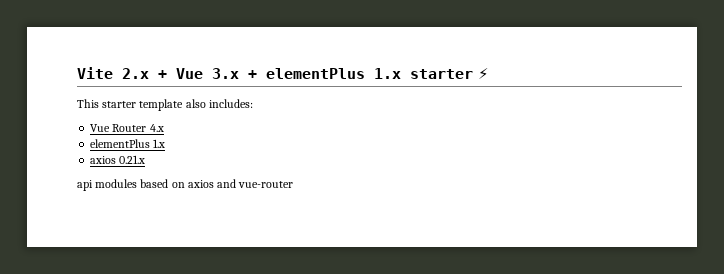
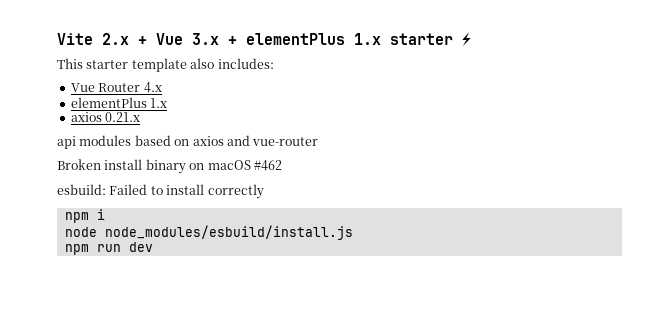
+ Broken install binary on macOS #462
+ esbuild: Failed to install correctly
+ npm i
+ node node_modules/esbuild/install.js
+ npm run dev

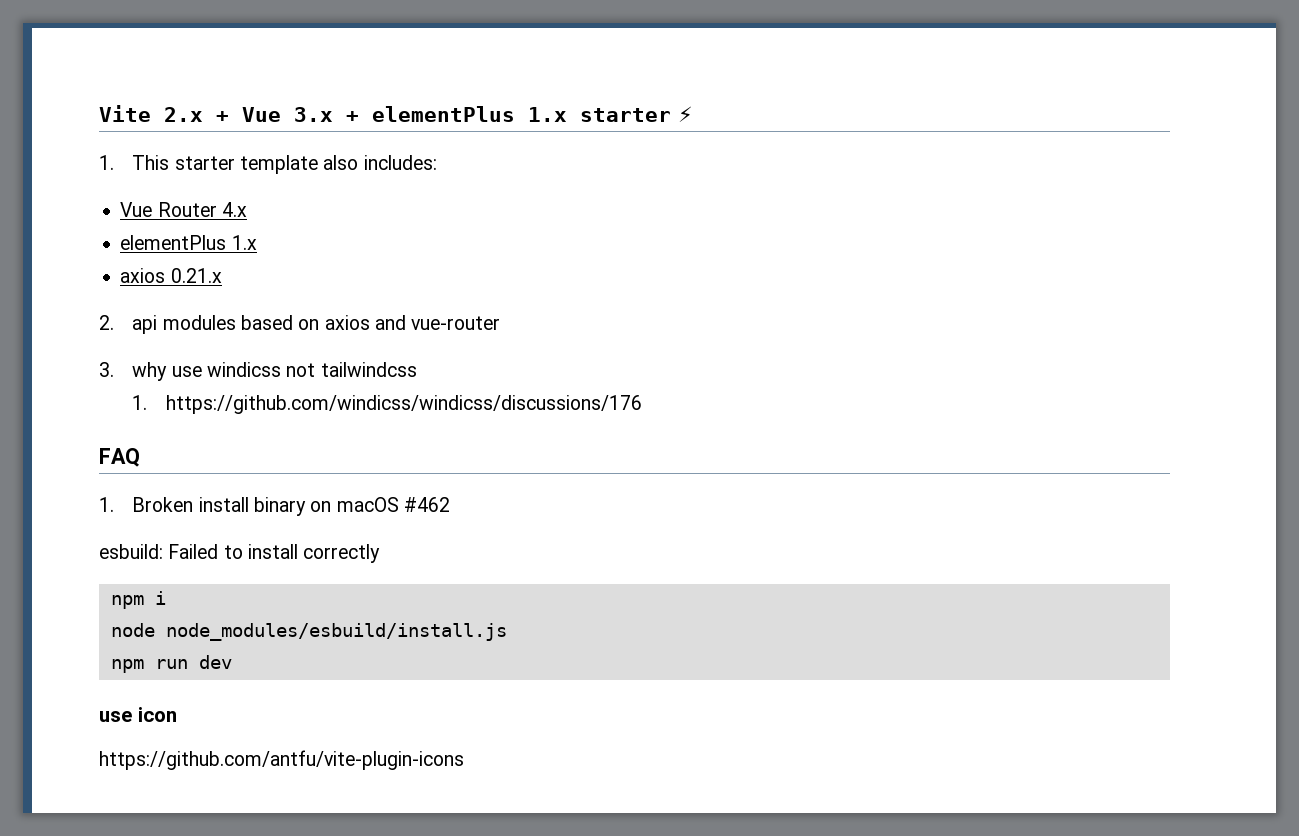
- This starter template also includes:
+ 1. This starter template also includes:
- api modules based on axios and vue-router
+ 2. api modules based on axios and vue-router
- Broken install binary on macOS #462
+ 3. why use windicss not tailwindcss
+ 1. https://github.com/windicss/windicss/discussions/176
+ FAQ
+ 1. Broken install binary on macOS #462
+ use icon
+ https://github.com/antfu/vite-plugin-icons

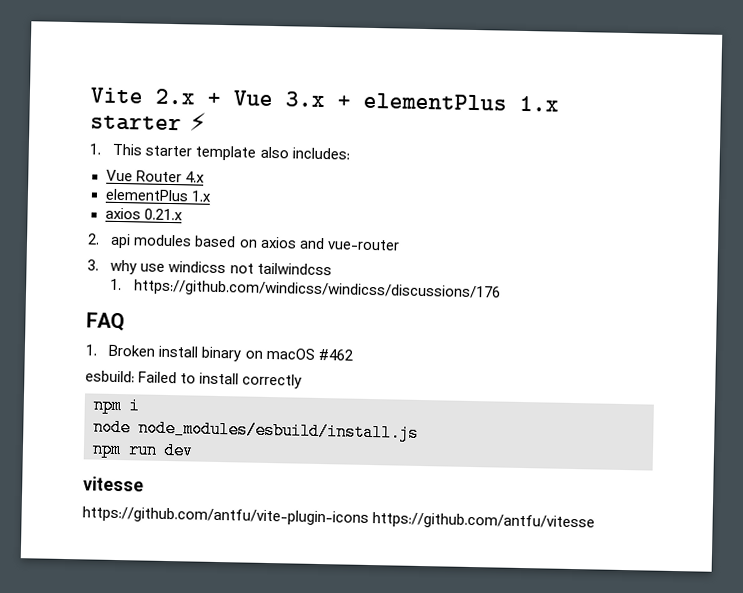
- use icon
+ vitesse
- https://github.com/antfu/vite-plugin-icons
+ https://github.com/antfu/vite-plugin-icons https://github.com/antfu/vitesse

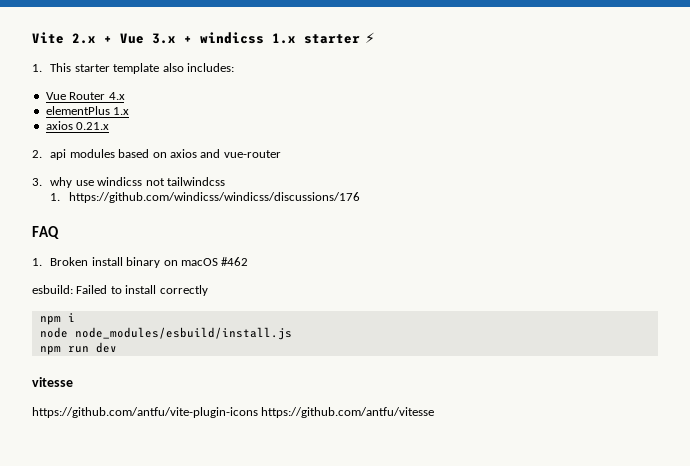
- Vite 2.x + Vue 3.x + elementPlus 1.x starter ⚡
+ Vite 2.x + Vue 3.x + windicss 1.x starter ⚡

